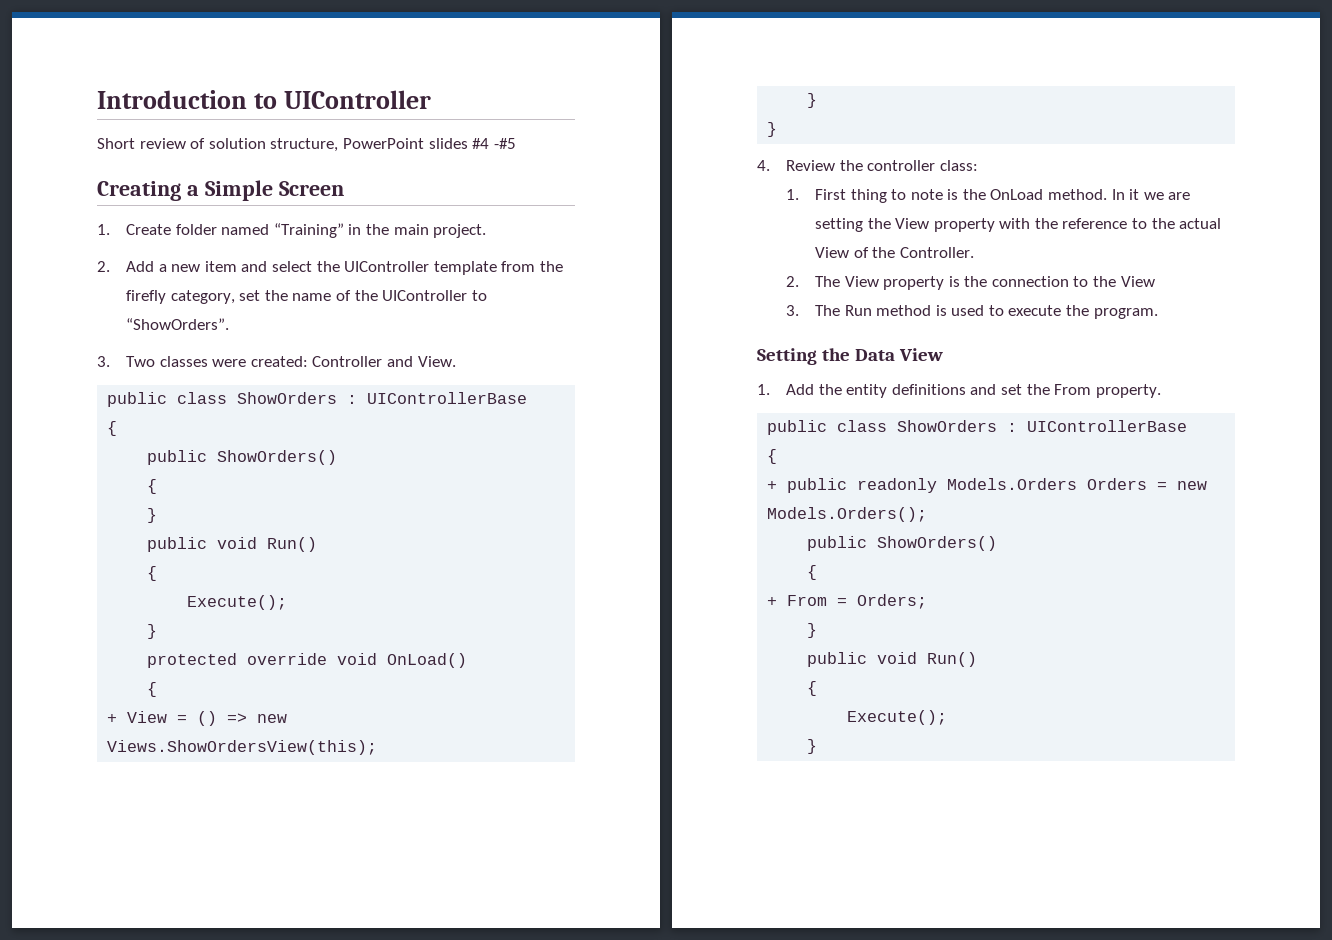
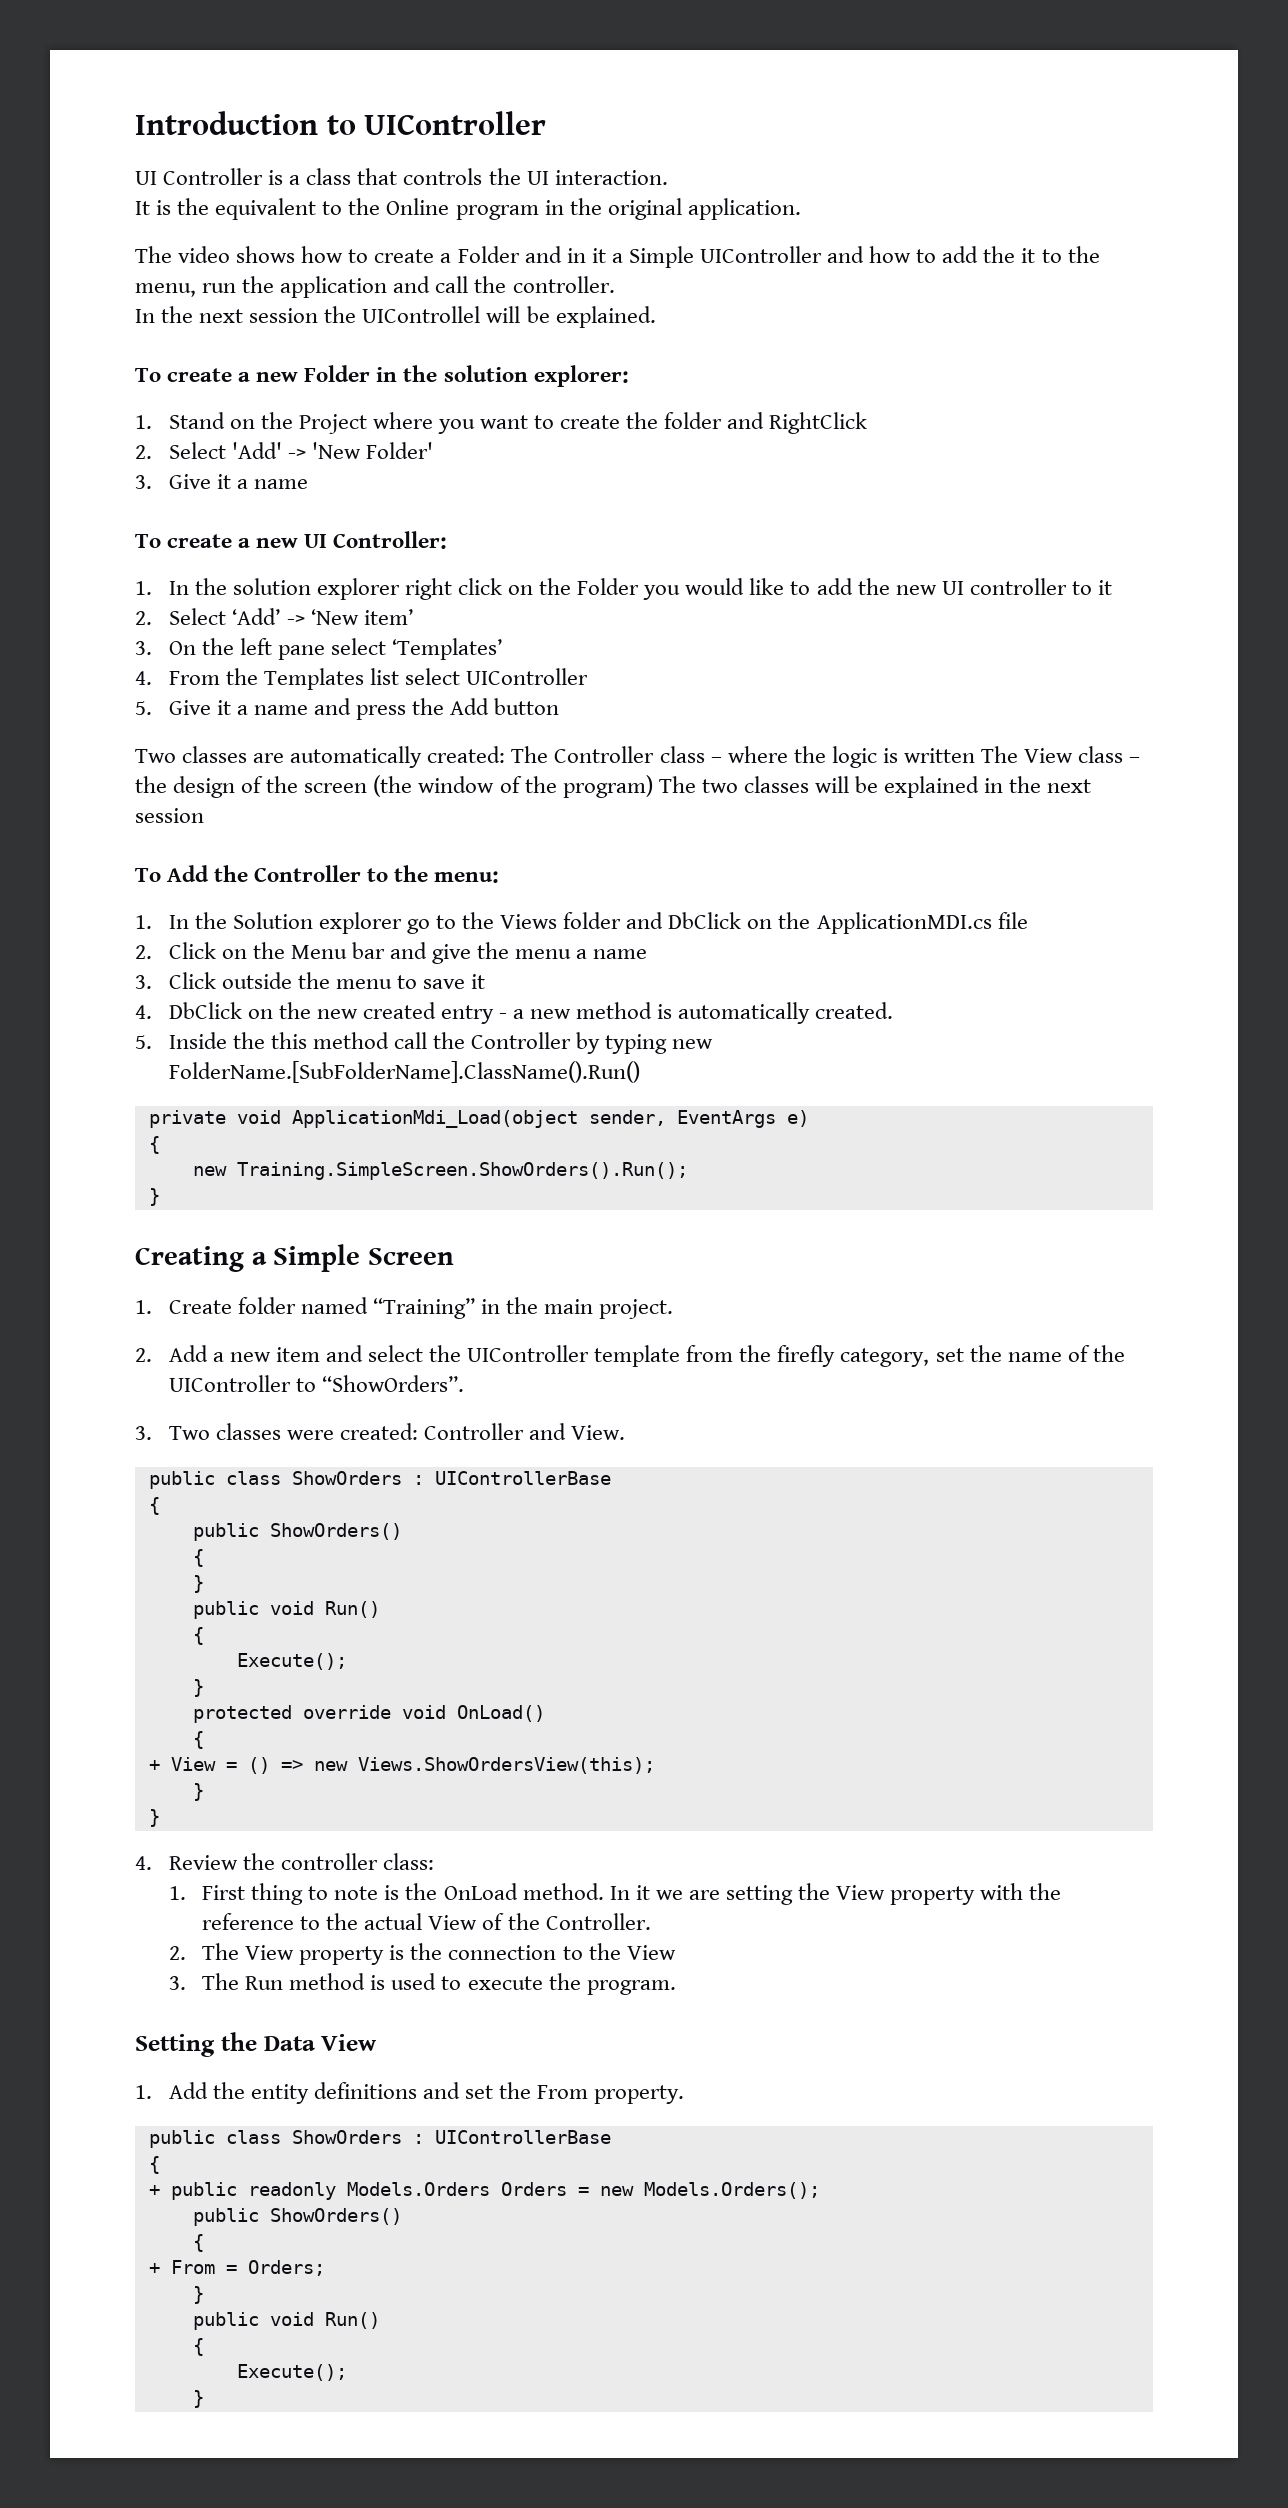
- Short review of solution structure, PowerPoint slides #4 -#5
+ UI Controller is a class that controls the UI interaction.
+ It is the equivalent to the Online program in the original application.
+ The video shows how to create a Folder and in it a Simple UIController and how to add the it to the menu, run the application and call the controller.
+ In the next session the UIControllel will be explained.
+ To create a new Folder in the solution explorer:
+ 1. Stand on the Project where you want to create the folder and RightClick
+ 2. Select 'Add' -> 'New Folder'
+ 3. Give it a name
+ To create a new UI Controller:
+ 1. In the solution explorer right click on the Folder you would like to add the new UI controller to it
+ 2. Select ‘Add’ -> ‘New item’
+ 3. On the left pane select ‘Templates’
+ 4. From the Templates list select UIController
+ 5. Give it a name and press the Add button
+ Two classes are automatically created: The Controller class – where the logic is written The View class – the design of the screen (the window of the program) The two classes will be explained in the next session
+ To Add the Controller to the menu:
+ 1. In the Solution explorer go to the Views folder and DbClick on the ApplicationMDI.cs file
+ 2. Click on the Menu bar and give the menu a name
+ 3. Click outside the menu to save it
+ 4. DbClick on the new created entry - a new method is automatically created.
+ 5. Inside the this method call the Controller by typing new FolderName.[SubFolderName].ClassName().Run()
+ private void ApplicationMdi_Load(object sender, EventArgs e)
+ {
+ new Training.SimpleScreen.ShowOrders().Run();
+ }

